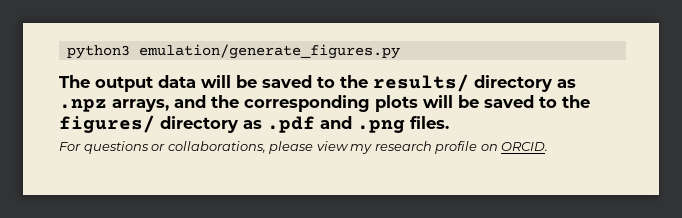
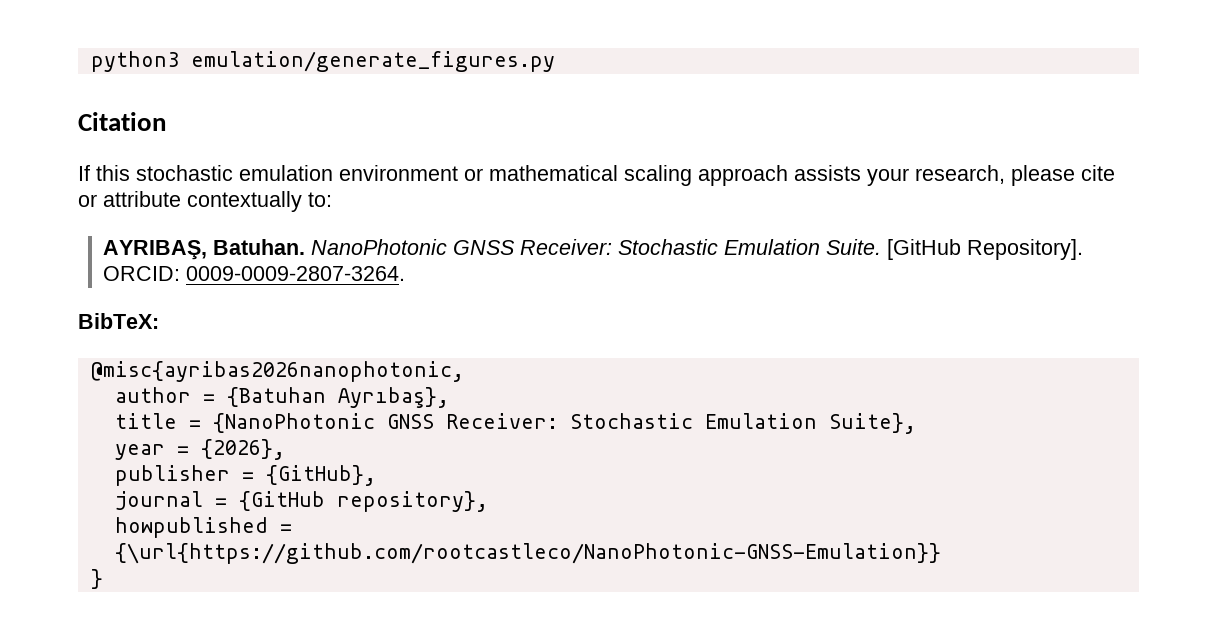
- The output data will be saved to the results/ directory as .npz arrays, and the corresponding plots will be saved to the figures/ directory as .pdf and .png files.
- For questions or collaborations, please view my research profile on ORCID.
+ Citation
+ If this stochastic emulation environment or mathematical scaling approach assists your research, please cite or attribute contextually to:
+ AYRIBAŞ, Batuhan. NanoPhotonic GNSS Receiver: Stochastic Emulation Suite. [GitHub Repository]. ORCID: 0009-0009-2807-3264.
+ BibTeX:
+ @misc{ayribas2026nanophotonic,
+ author = {Batuhan Ayrıbaş},
+ title = {NanoPhotonic GNSS Receiver: Stochastic Emulation Suite},
+ year = {2026},
+ publisher = {GitHub},
+ journal = {GitHub repository},
+ howpublished = {\url{https://github.com/rootcastleco/NanoPhotonic-GNSS-Emulation}}
+ }

